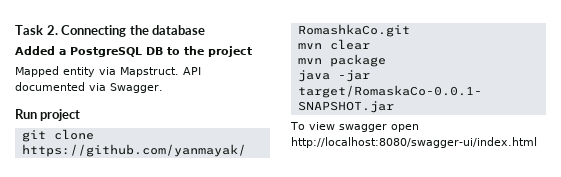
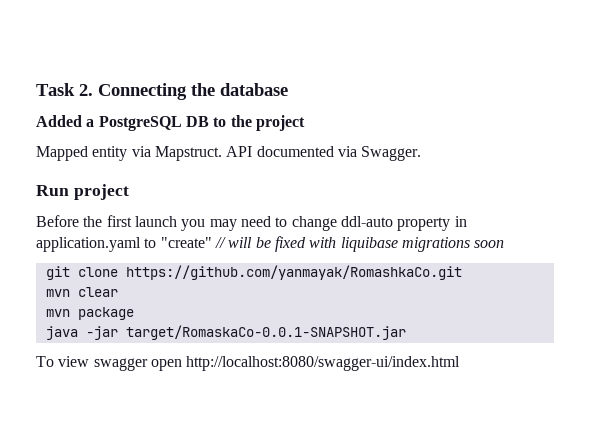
+ Before the first launch you may need to change ddl-auto property in application.yaml to "create" // will be fixed with liquibase migrations soon

